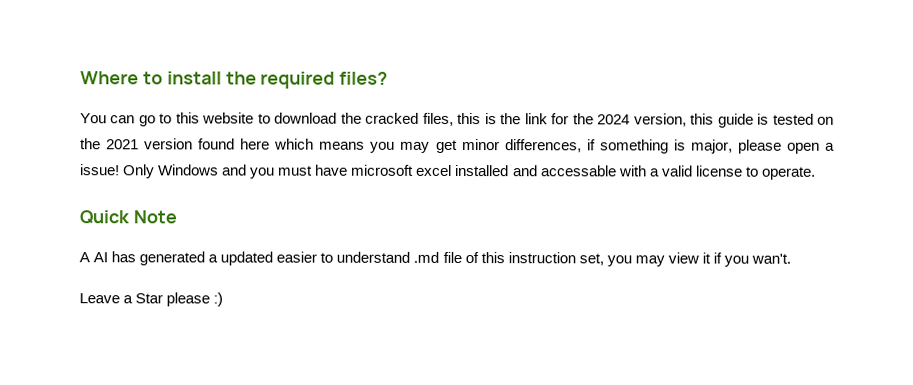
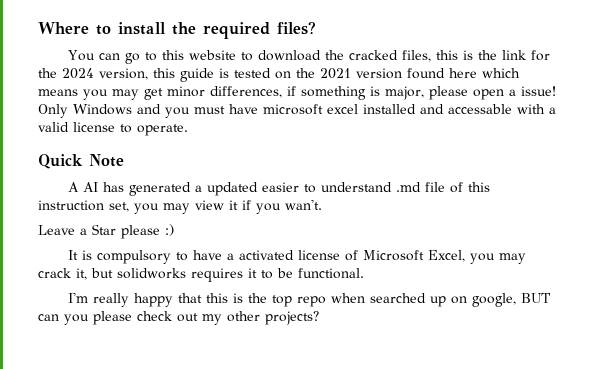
+ It is compulsory to have a activated license of Microsoft Excel, you may crack it, but solidworks requires it to be functional.
+ I'm really happy that this is the top repo when searched up on google, BUT can you please check out my other projects?

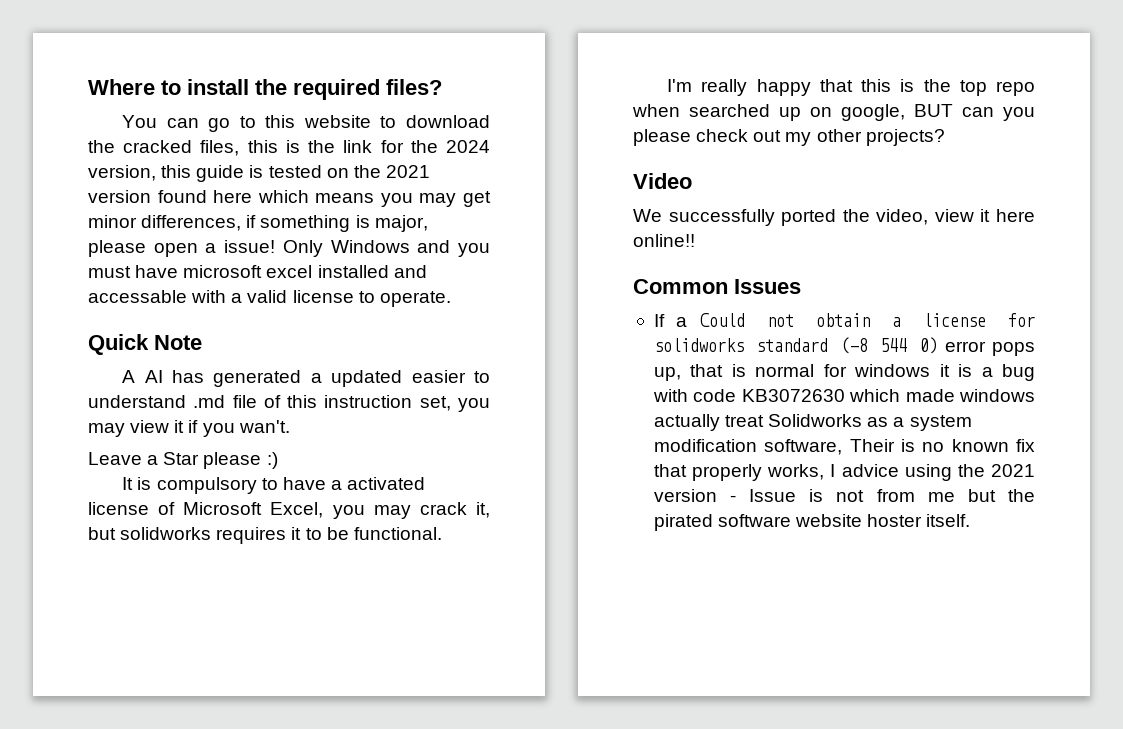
+ Video
+ We successfully ported the video, view it here online!!
+ Common Issues
+ If a Could not obtain a license for solidworks standard (-8 544 0) error pops up, that is normal for windows it is a bug with code KB3072630 which made windows actually treat Solidworks as a system modification software, Their is no known fix that properly works, I advice using the 2021 version - Issue is not from me but the pirated software website hoster itself.

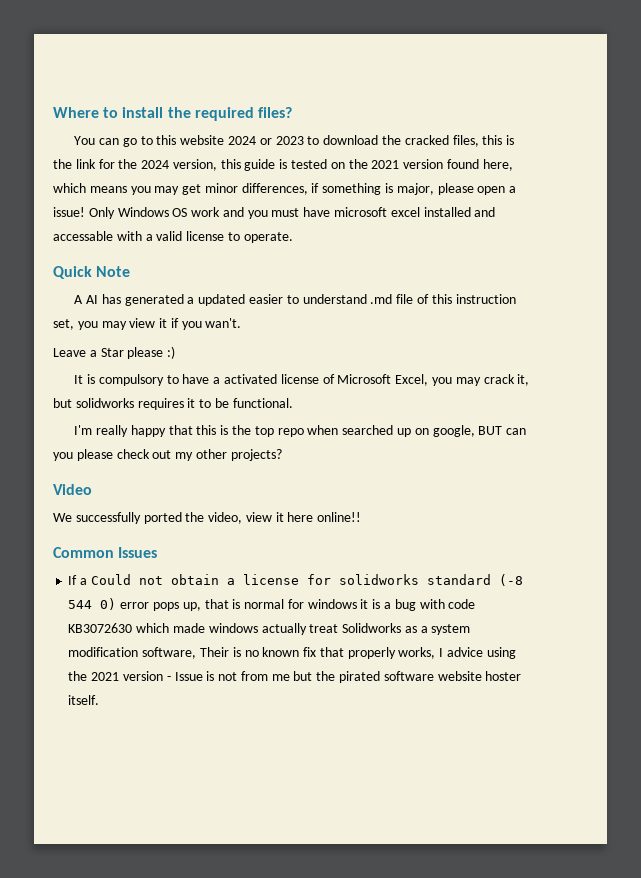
- You can go to this website to download the cracked files, this is the link for the 2024 version, this guide is tested on the 2021 version found here which means you may get minor differences, if something is major, please open a issue!
+ You can go to this website 2024 or 2023 to download the cracked files, this is the link for the 2024 version, this guide is tested on the 2021 version found here, which means you may get minor differences, if something is major, please open a issue!
- Only Windows and you must have microsoft excel installed and accessable with a valid license to operate.
+ Only Windows OS work and you must have microsoft excel installed and accessable with a valid license to operate.

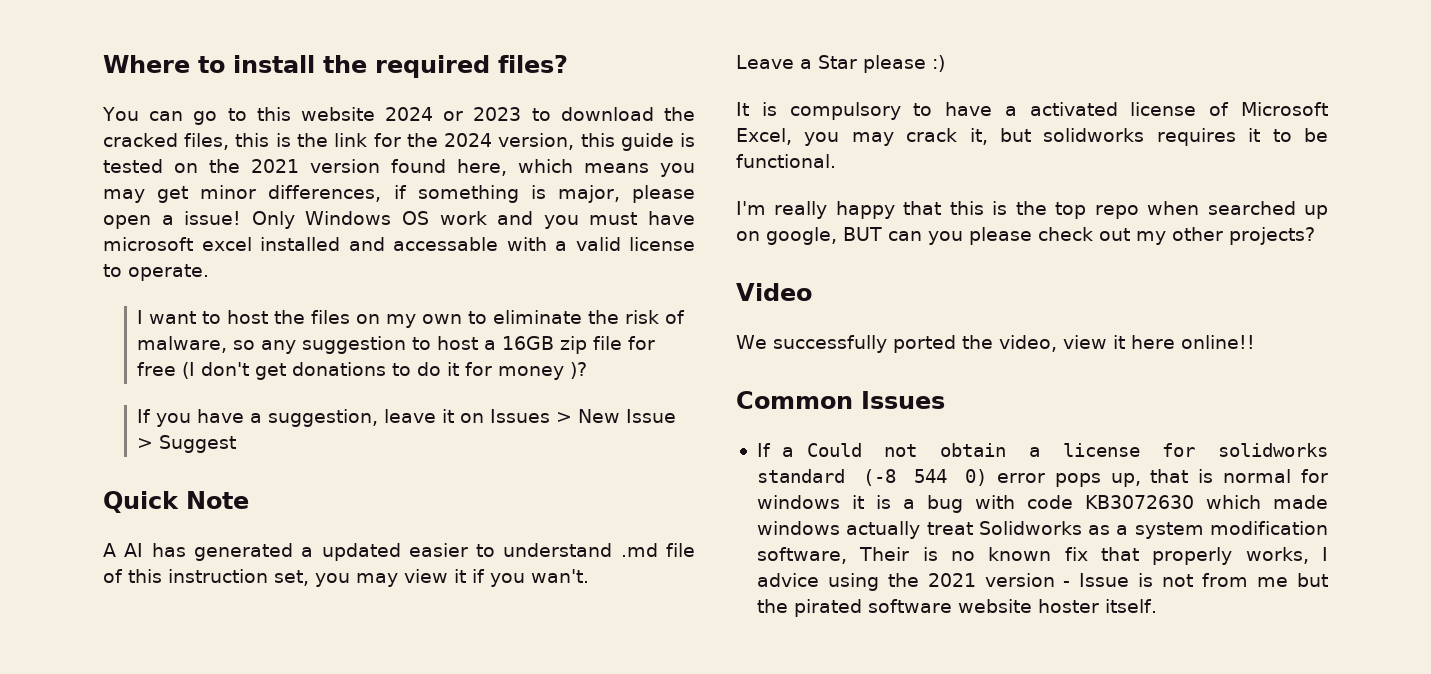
+ I want to host the files on my own to eliminate the risk of malware, so any suggestion to host a 16GB zip file for free (I don't get donations to do it for money )?
+ If you have a suggestion, leave it on Issues > New Issue > Suggest

